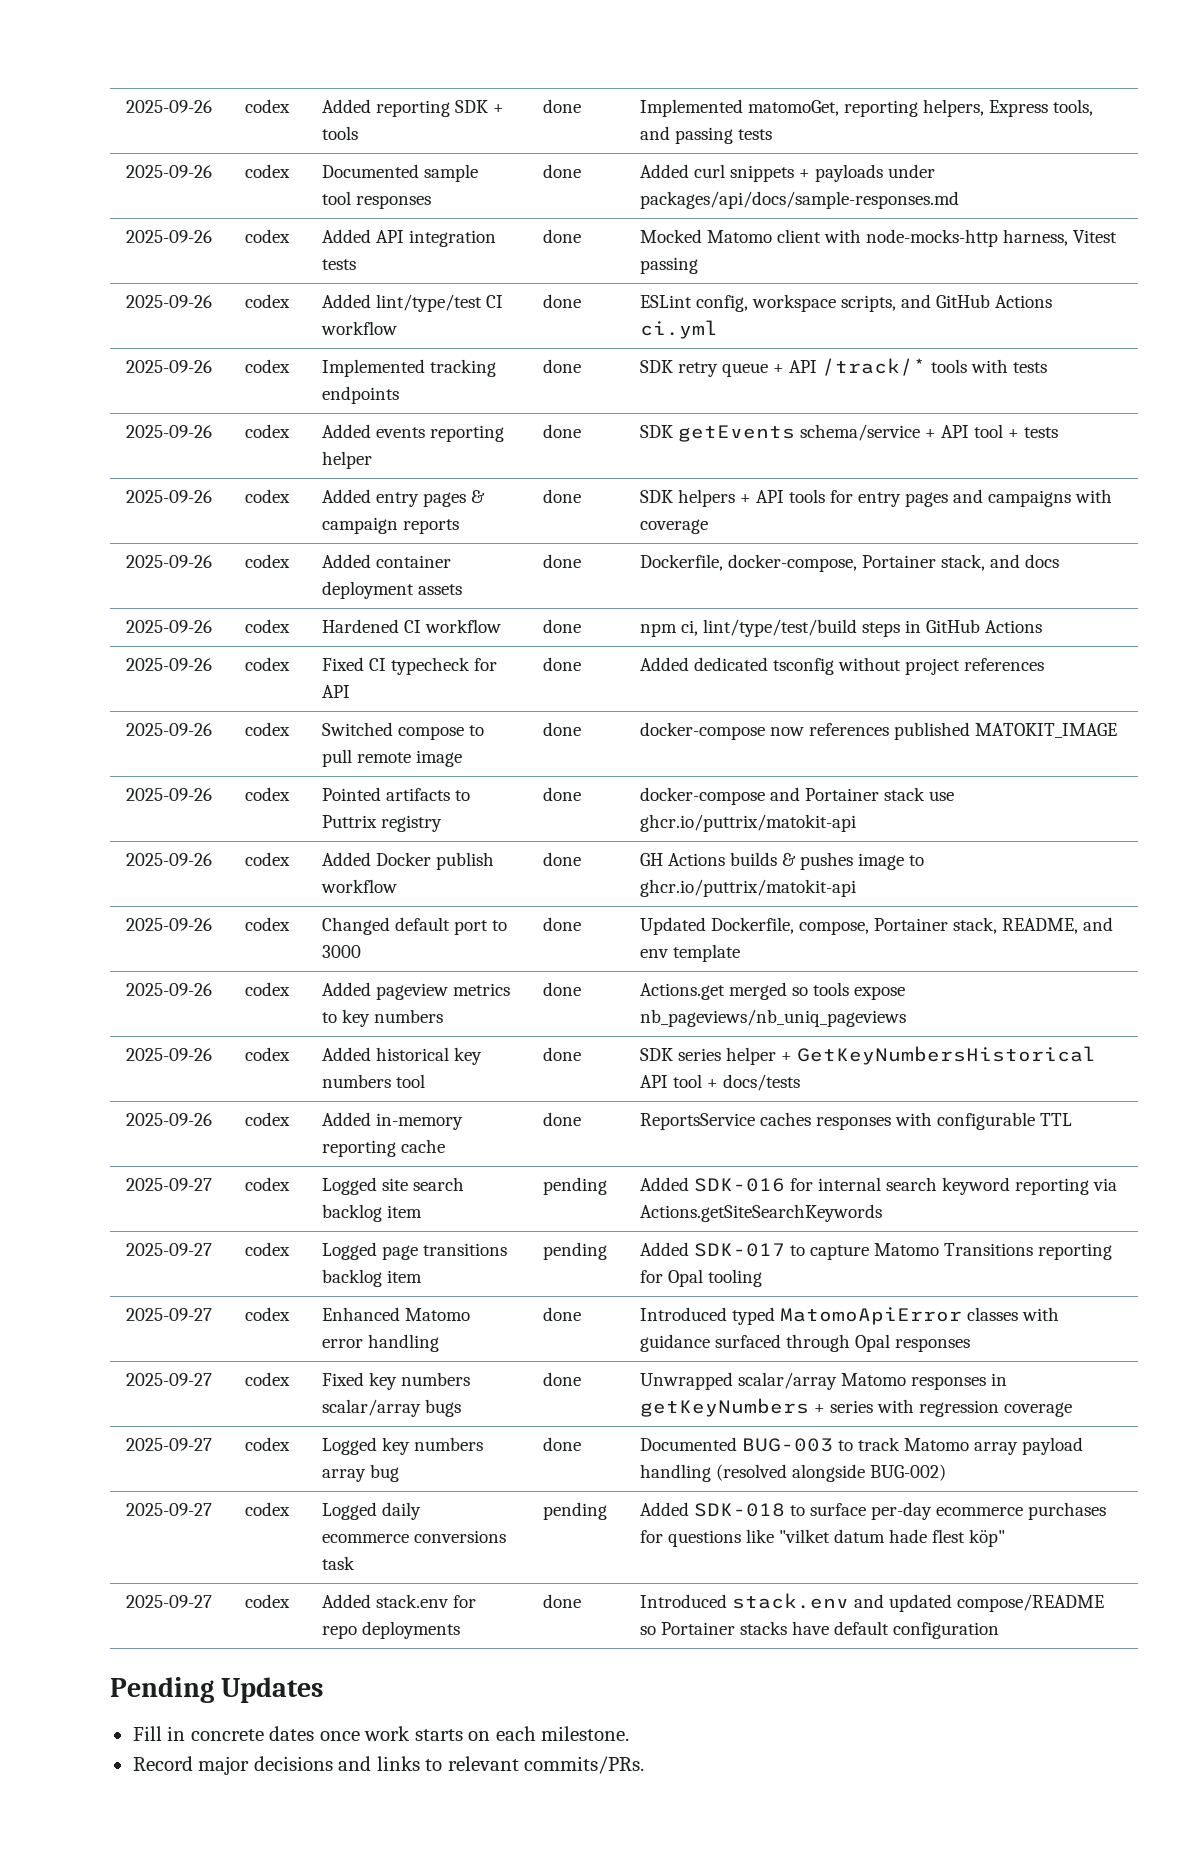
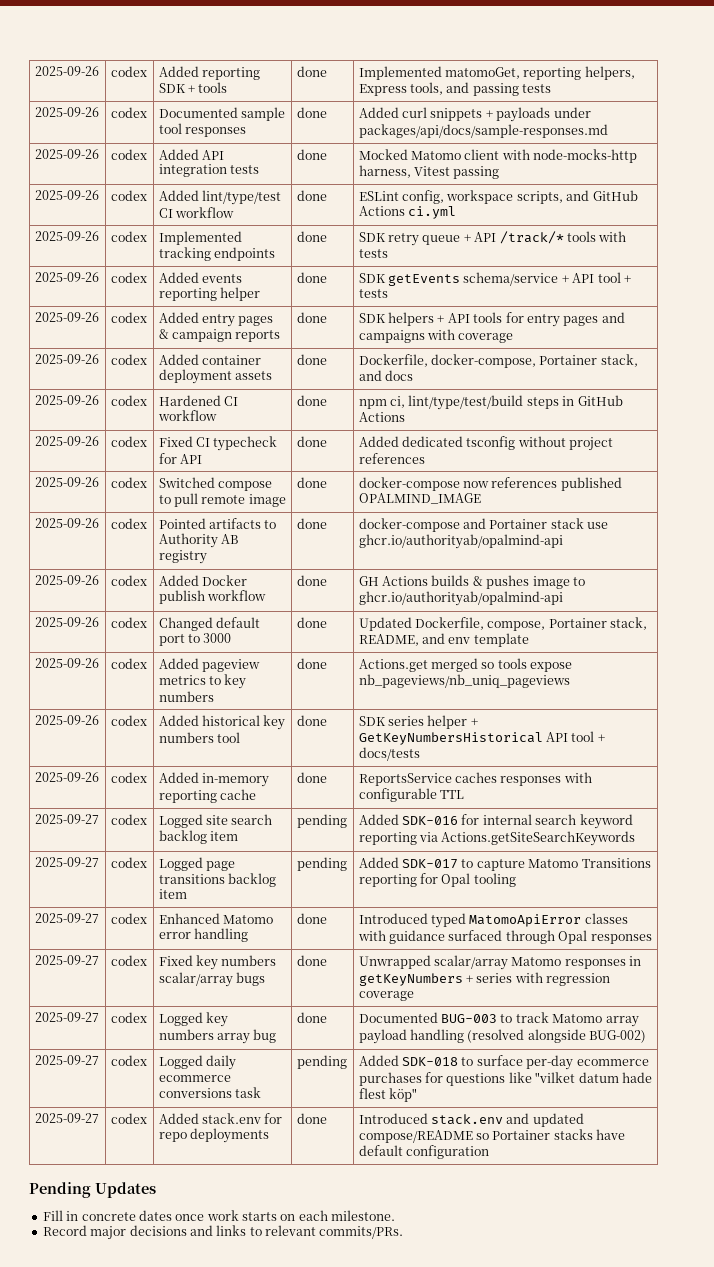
- 2025-09-26 | codex | Switched compose to pull remote image | done | docker-compose now references published MATOKIT_IMAGE
+ 2025-09-26 | codex | Switched compose to pull remote image | done | docker-compose now references published OPALMIND_IMAGE
- 2025-09-26 | codex | Pointed artifacts to Puttrix registry | done | docker-compose and Portainer stack use ghcr.io/puttrix/matokit-api
+ 2025-09-26 | codex | Pointed artifacts to Authority AB registry | done | docker-compose and Portainer stack use ghcr.io/authorityab/opalmind-api
- 2025-09-26 | codex | Added Docker publish workflow | done | GH Actions builds & pushes image to ghcr.io/puttrix/matokit-api
+ 2025-09-26 | codex | Added Docker publish workflow | done | GH Actions builds & pushes image to ghcr.io/authorityab/opalmind-api

